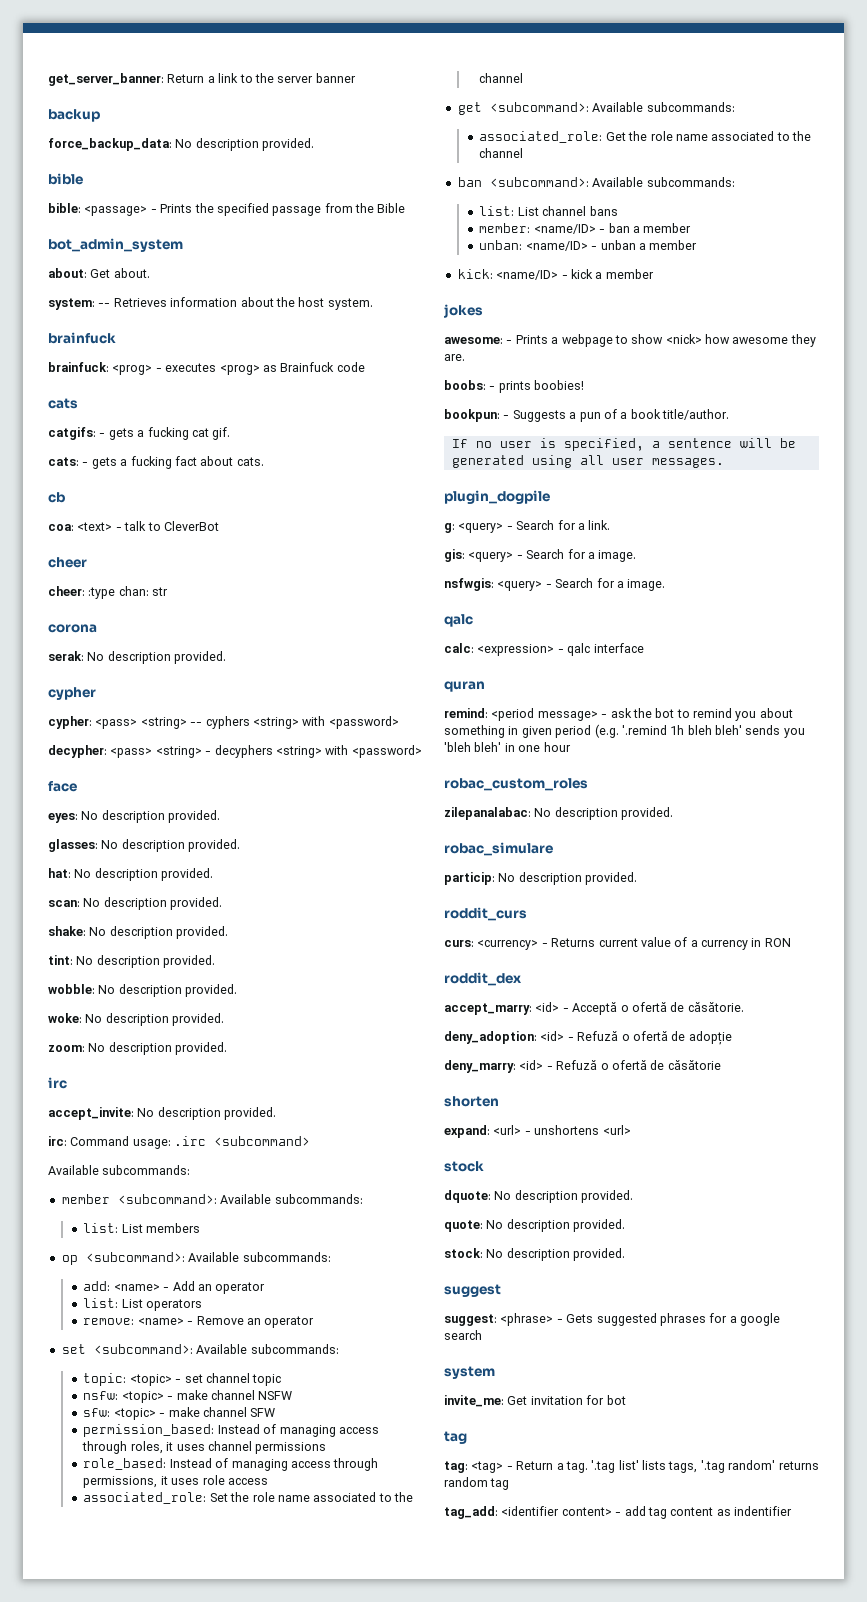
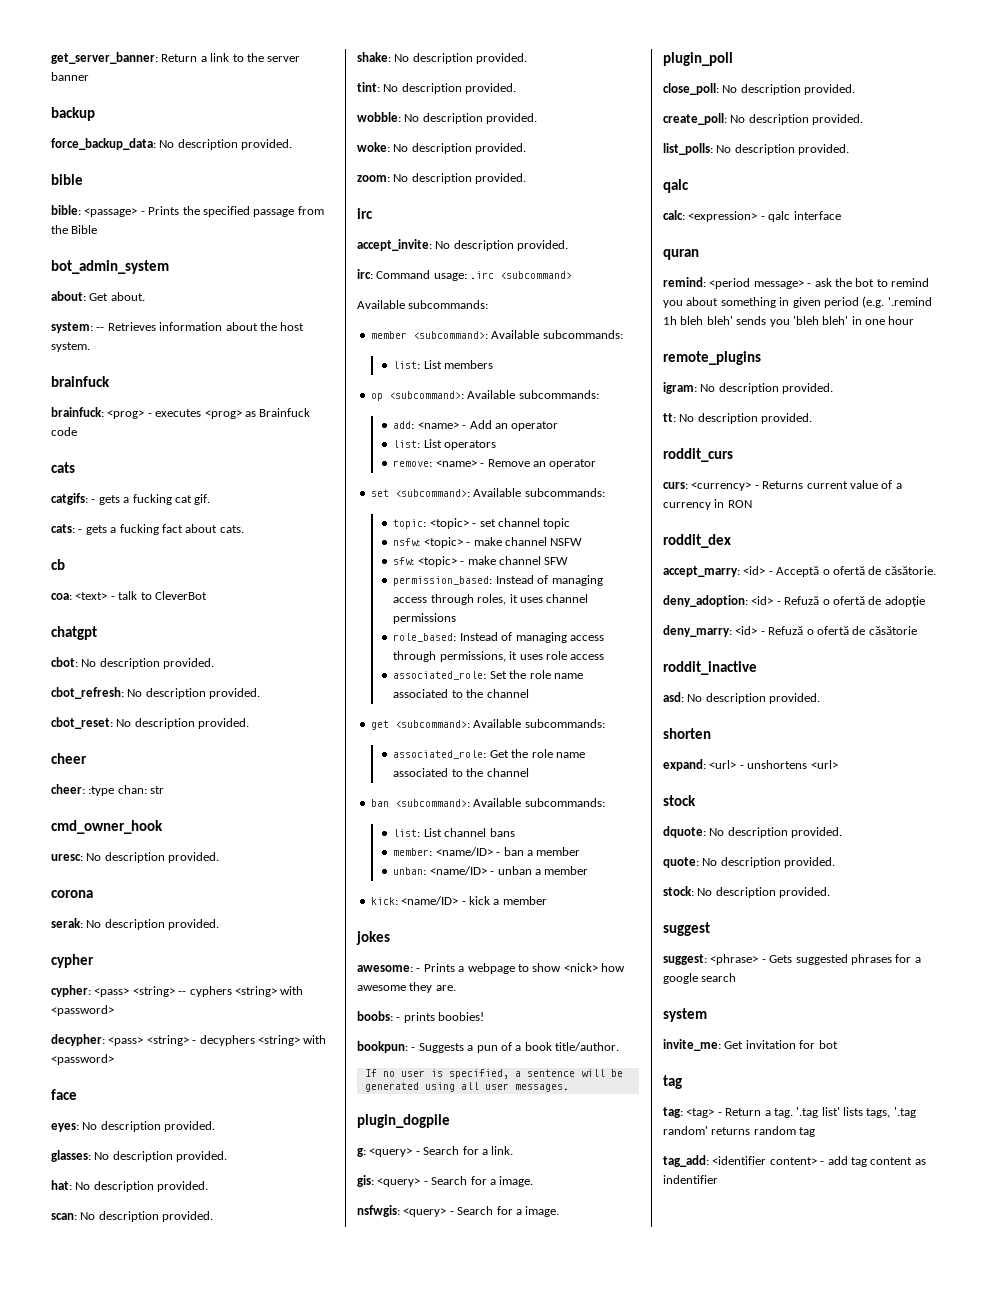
+ chatgpt
+ cbot: No description provided.
+ cbot_refresh: No description provided.
+ cbot_reset: No description provided.
+ cmd_owner_hook
+ uresc: No description provided.
+ plugin_poll
+ close_poll: No description provided.
+ create_poll: No description provided.
+ list_polls: No description provided.
- robac_custom_roles
- zilepanalabac: No description provided.
- robac_simulare
- particip: No description provided.
+ remote_plugins
+ igram: No description provided.
+ tt: No description provided.
+ roddit_inactive
+ asd: No description provided.

